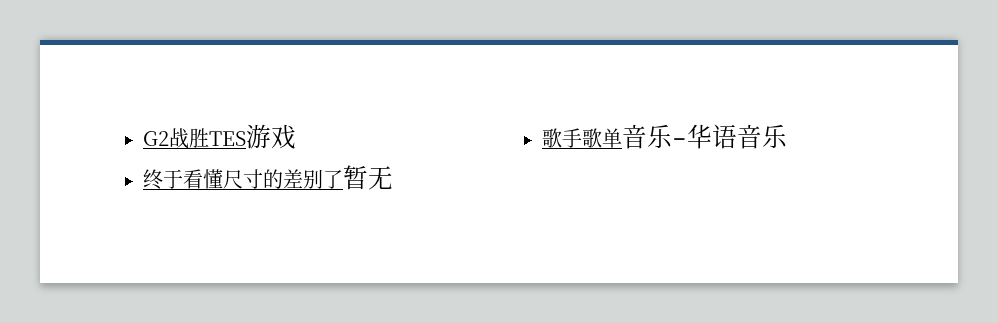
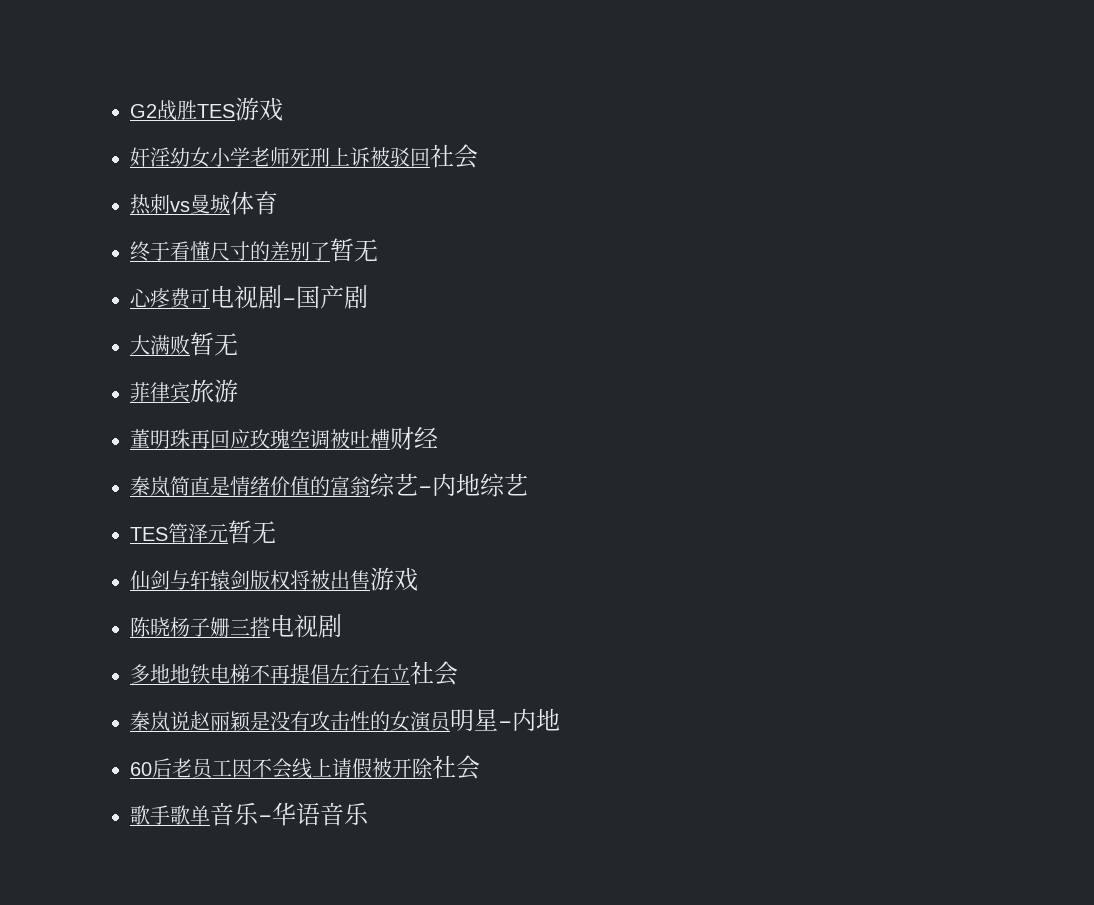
+ 奸淫幼女小学老师死刑上诉被驳回社会
+ 热刺vs曼城体育
+ 心疼费可电视剧-国产剧
+ 大满败暂无
+ 菲律宾旅游
+ 董明珠再回应玫瑰空调被吐槽财经
+ 秦岚简直是情绪价值的富翁综艺-内地综艺
+ TES管泽元暂无
+ 仙剑与轩辕剑版权将被出售游戏
+ 陈晓杨子姗三搭电视剧
+ 多地地铁电梯不再提倡左行右立社会
+ 秦岚说赵丽颖是没有攻击性的女演员明星-内地
+ 60后老员工因不会线上请假被开除社会

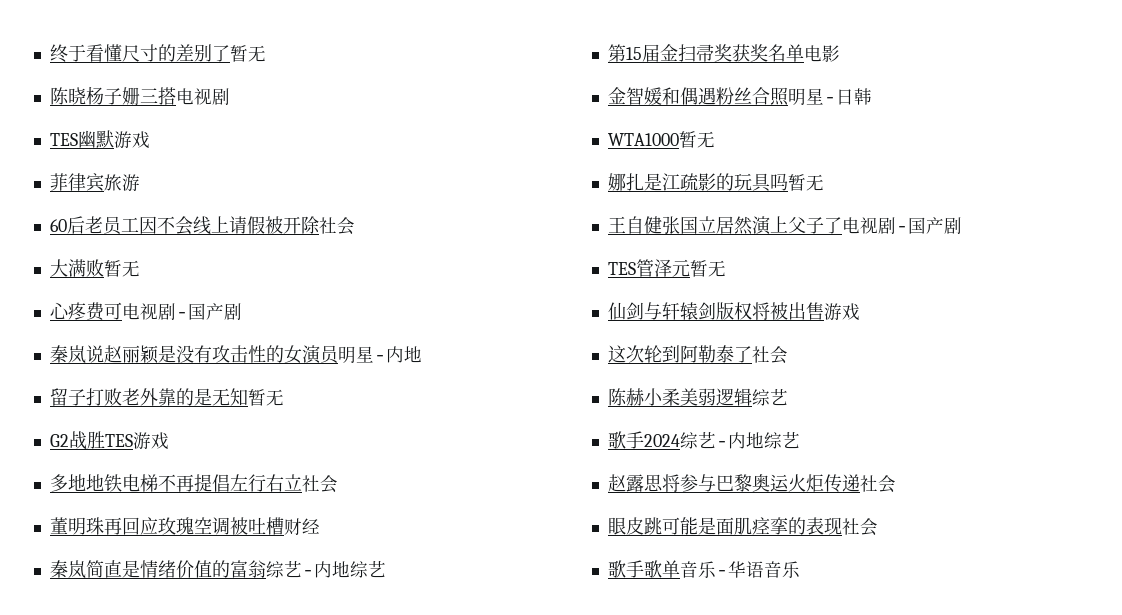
- G2战胜TES游戏
- 奸淫幼女小学老师死刑上诉被驳回社会
- 热刺vs曼城体育
+ 陈晓杨子姗三搭电视剧
+ TES幽默游戏
+ 菲律宾旅游
+ 60后老员工因不会线上请假被开除社会
+ 大满败暂无
- 大满败暂无
- 菲律宾旅游
+ 秦岚说赵丽颖是没有攻击性的女演员明星-内地
+ 留子打败老外靠的是无知暂无
+ G2战胜TES游戏
+ 多地地铁电梯不再提倡左行右立社会
+ 第15届金扫帚奖获奖名单电影
+ 金智媛和偶遇粉丝合照明星-日韩
+ WTA1000暂无
+ 娜扎是江疏影的玩具吗暂无
+ 王自健张国立居然演上父子了电视剧-国产剧
- 陈晓杨子姗三搭电视剧
- 多地地铁电梯不再提倡左行右立社会
- 秦岚说赵丽颖是没有攻击性的女演员明星-内地
- 60后老员工因不会线上请假被开除社会
+ 这次轮到阿勒泰了社会
+ 陈赫小柔美弱逻辑综艺
+ 歌手2024综艺-内地综艺
+ 赵露思将参与巴黎奥运火炬传递社会
+ 眼皮跳可能是面肌痉挛的表现社会

